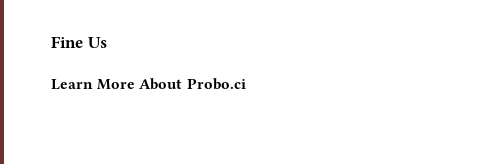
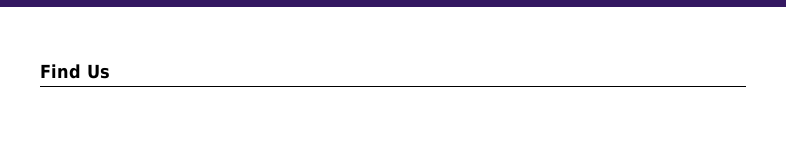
- Fine Us
+ Find Us
- Learn More About Probo.ci

